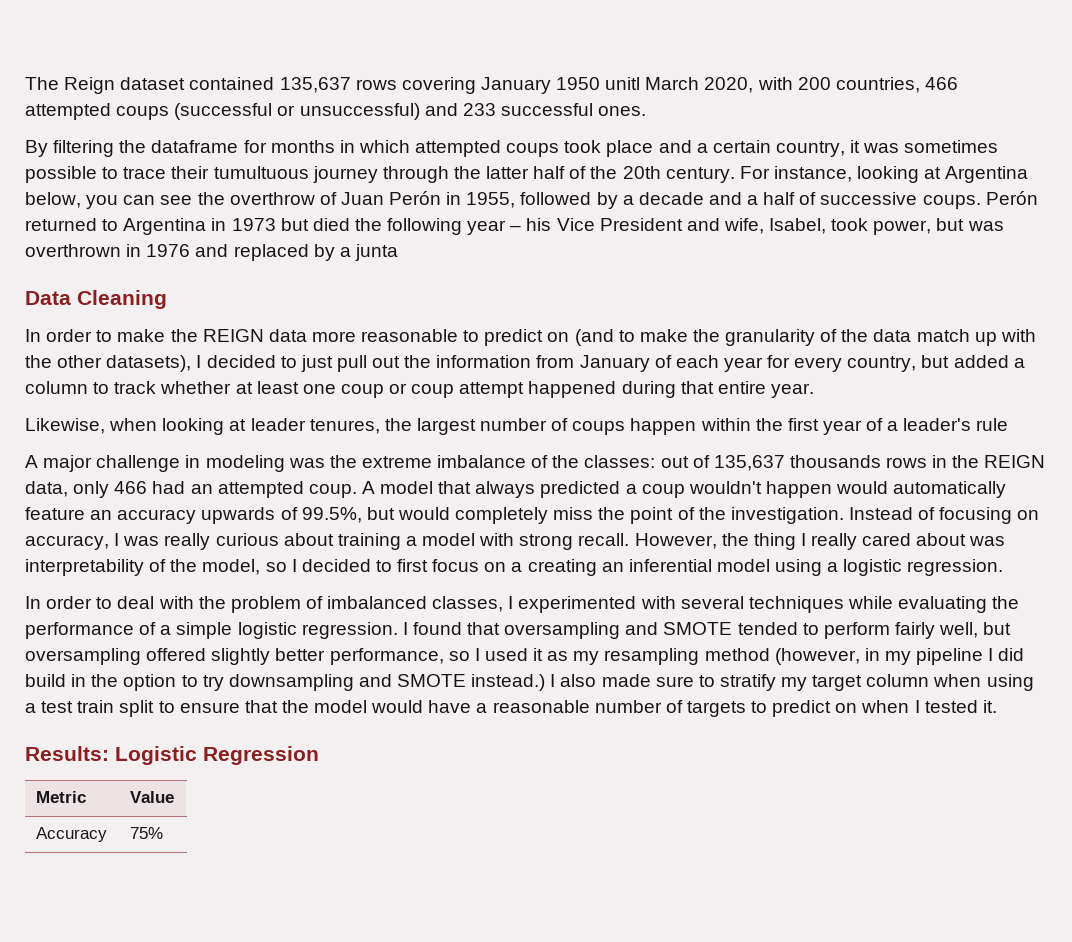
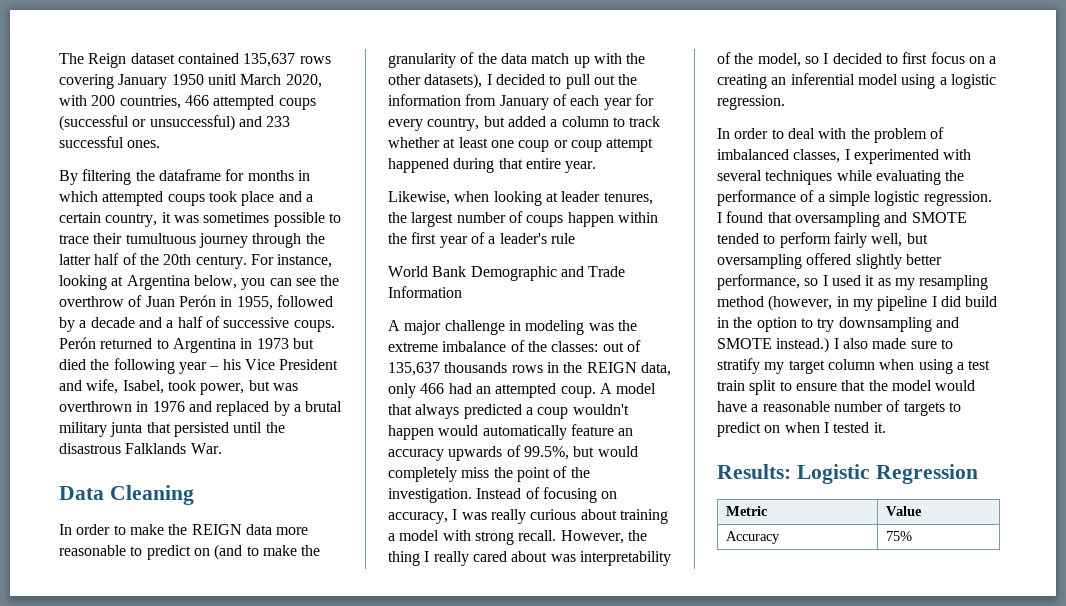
- Perón returned to Argentina in 1973 but died the following year – his Vice President and wife, Isabel, took power, but was overthrown in 1976 and replaced by a junta
+ Perón returned to Argentina in 1973 but died the following year – his Vice President and wife, Isabel, took power, but was overthrown in 1976 and replaced by a brutal military junta that persisted until the disastrous Falklands War.
- In order to make the REIGN data more reasonable to predict on (and to make the granularity of the data match up with the other datasets), I decided to just pull out the information from January of each year for every country, but added a column to track whether at least one coup or coup attempt happened during that entire year.
+ In order to make the REIGN data more reasonable to predict on (and to make the granularity of the data match up with the other datasets), I decided to pull out the information from January of each year for every country, but added a column to track whether at least one coup or coup attempt happened during that entire year.
+ World Bank Demographic and Trade Information

